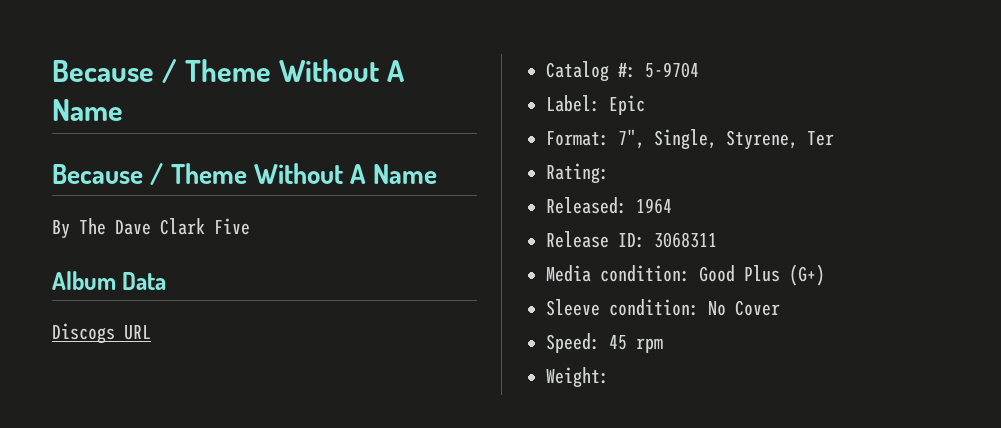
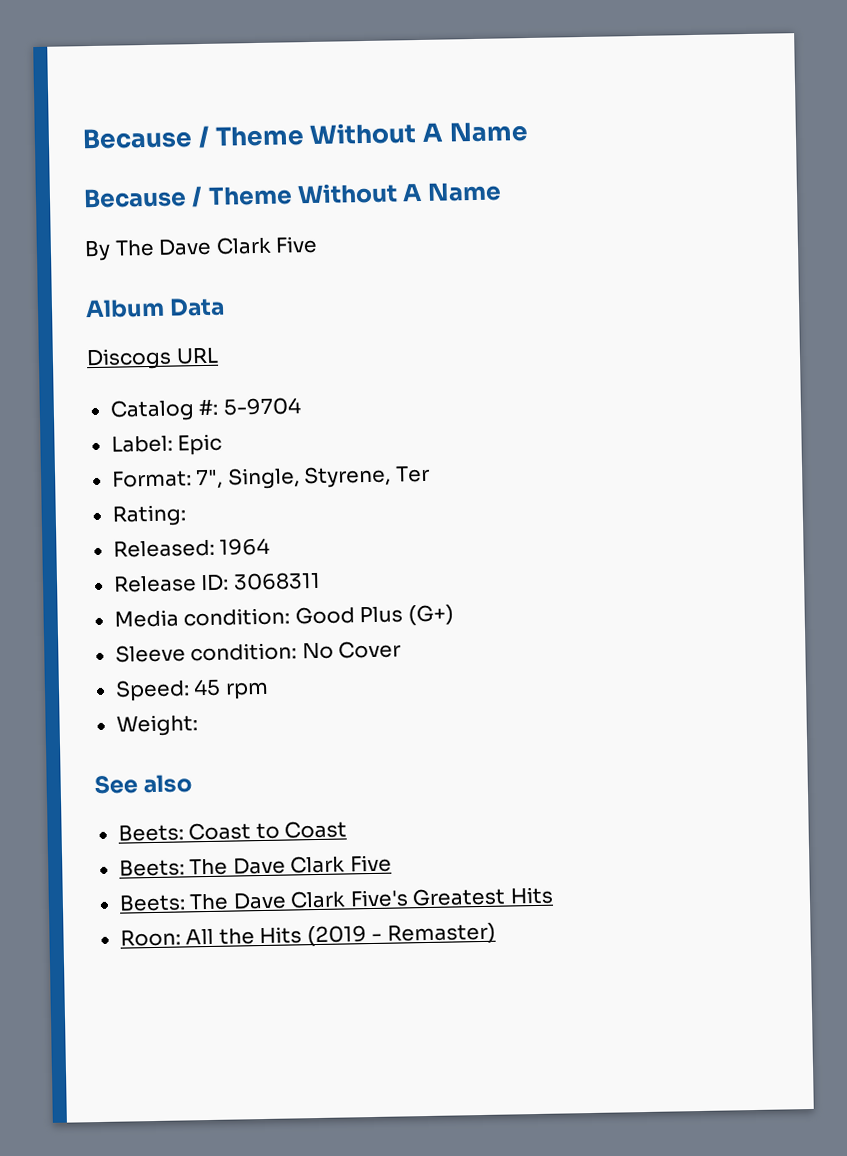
+ See also
+ Beets: Coast to Coast
+ Beets: The Dave Clark Five
+ Beets: The Dave Clark Five's Greatest Hits
+ Roon: All the Hits (2019 - Remaster)

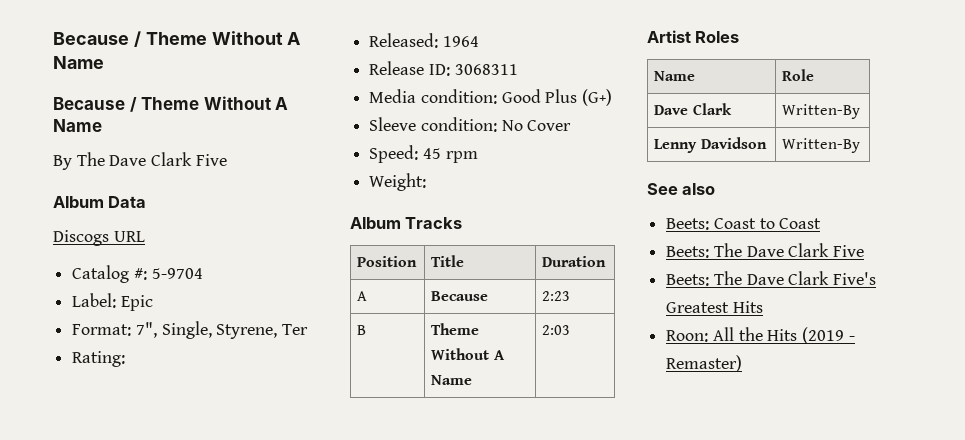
+ Album Tracks
+ Position | Title | Duration
+ A | Because | 2:23
+ B | Theme Without A Name | 2:03
+ Artist Roles
+ Name | Role
+ Dave Clark | Written-By
+ Lenny Davidson | Written-By

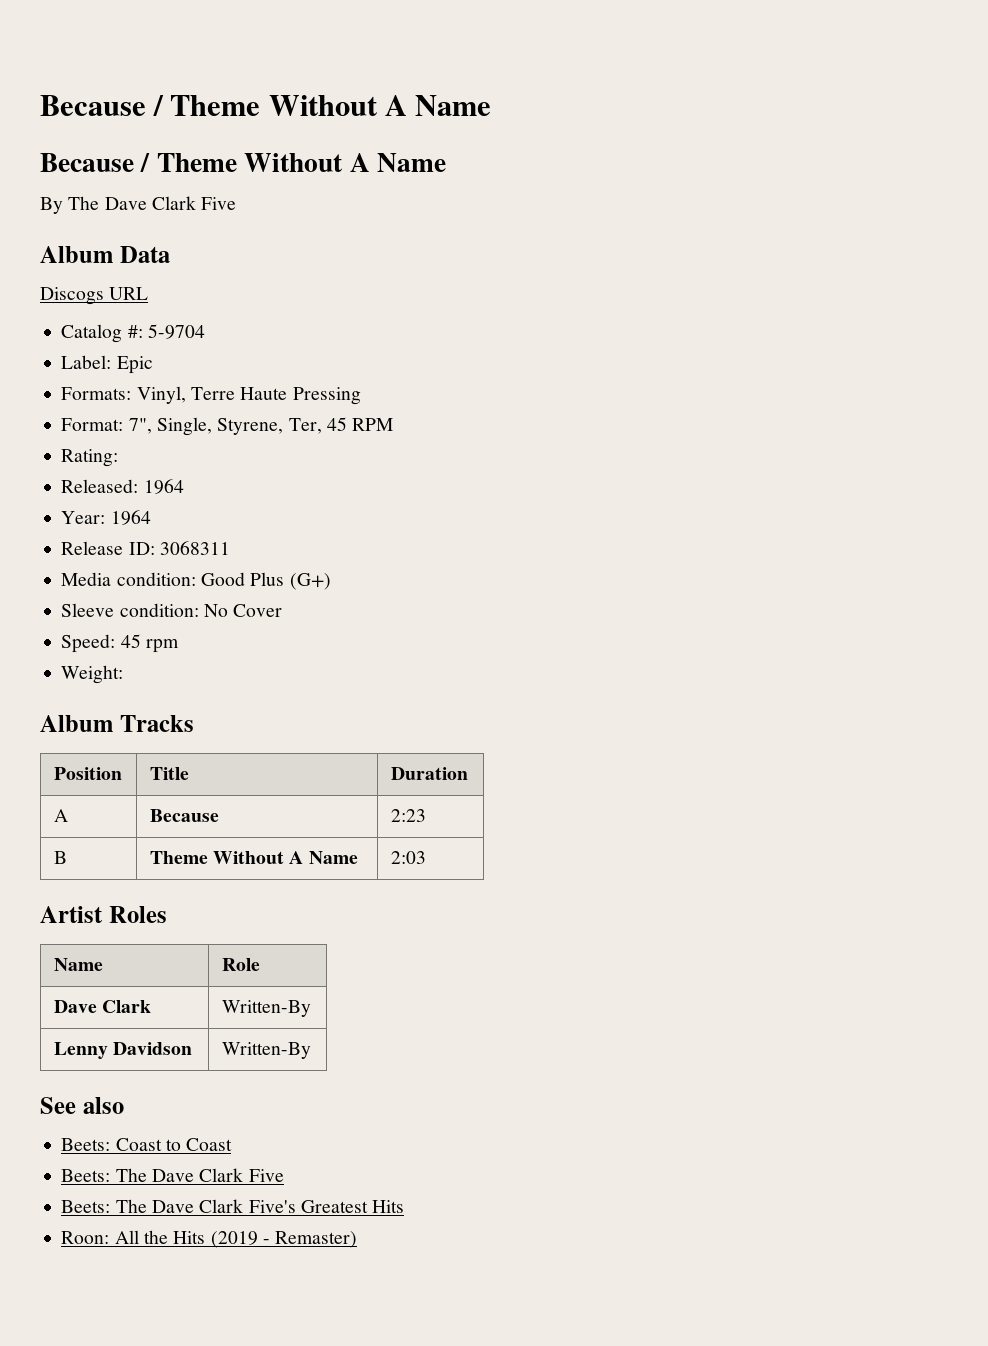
+ Formats: Vinyl, Terre Haute Pressing
- Format: 7", Single, Styrene, Ter
+ Format: 7", Single, Styrene, Ter, 45 RPM
+ Year: 1964

